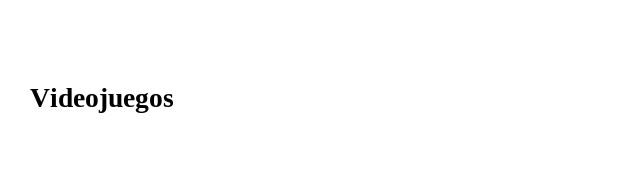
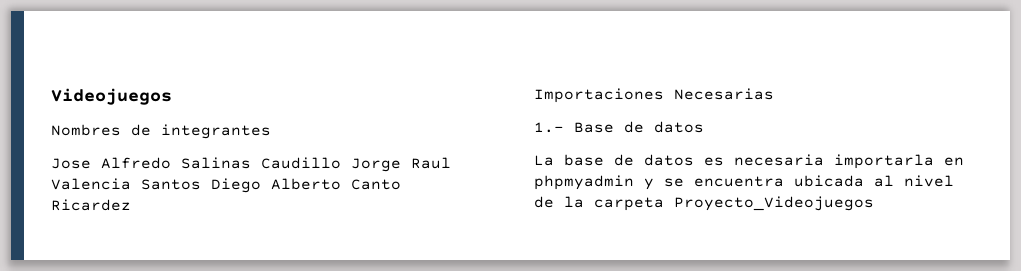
+ Nombres de integrantes
+ Jose Alfredo Salinas Caudillo Jorge Raul Valencia Santos Diego Alberto Canto Ricardez
+ Importaciones Necesarias
+ 1.- Base de datos
+ La base de datos es necesaria importarla en phpmyadmin y se encuentra ubicada al nivel de la carpeta Proyecto_Videojuegos

